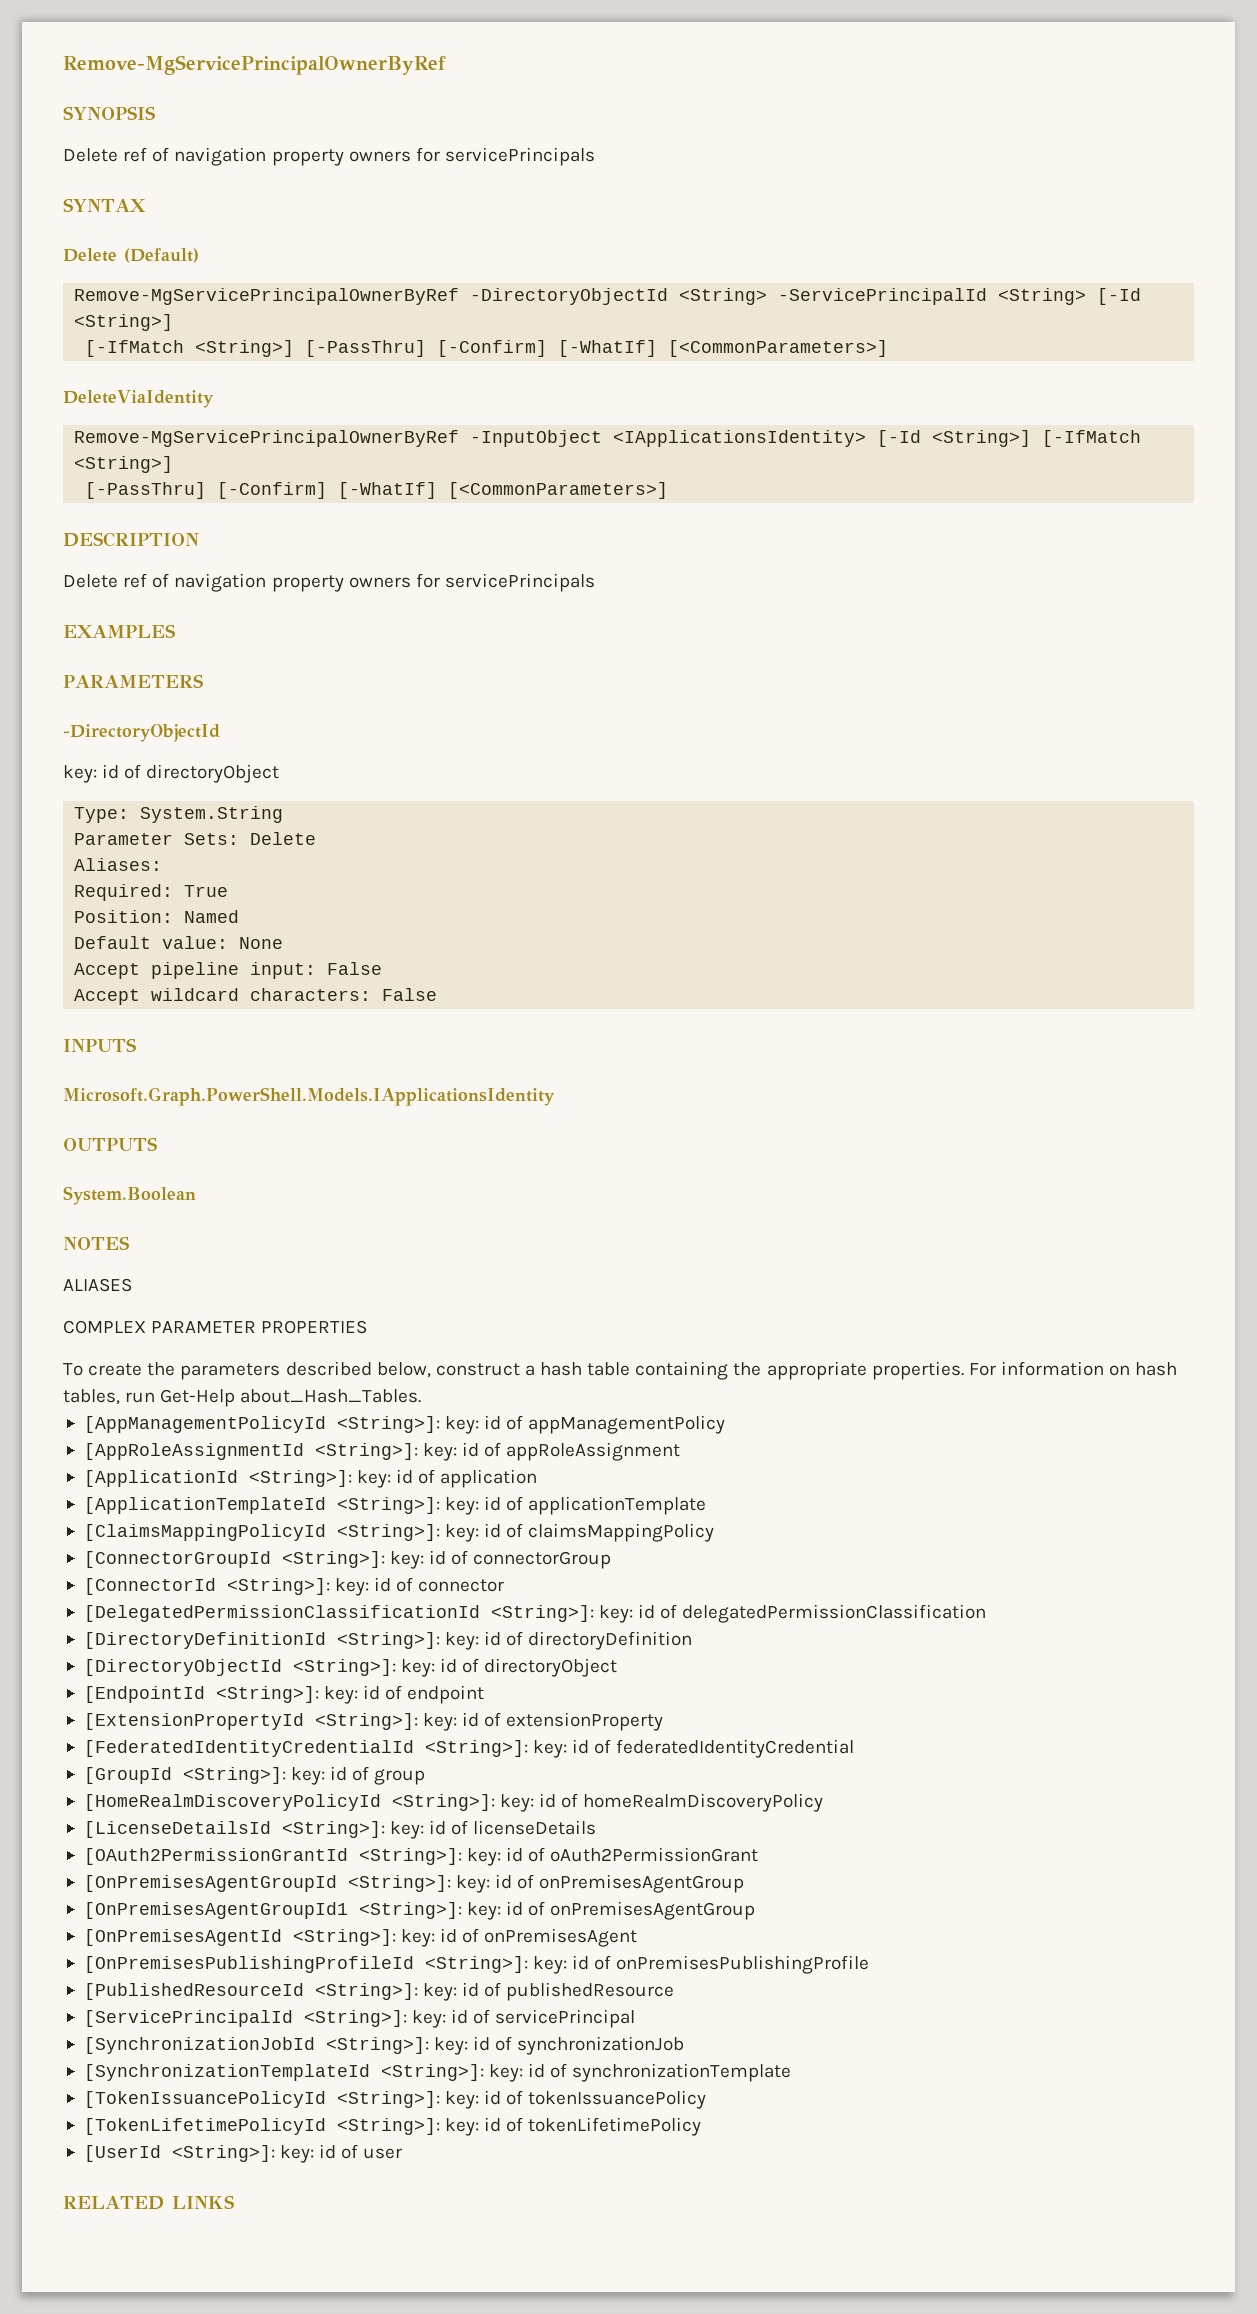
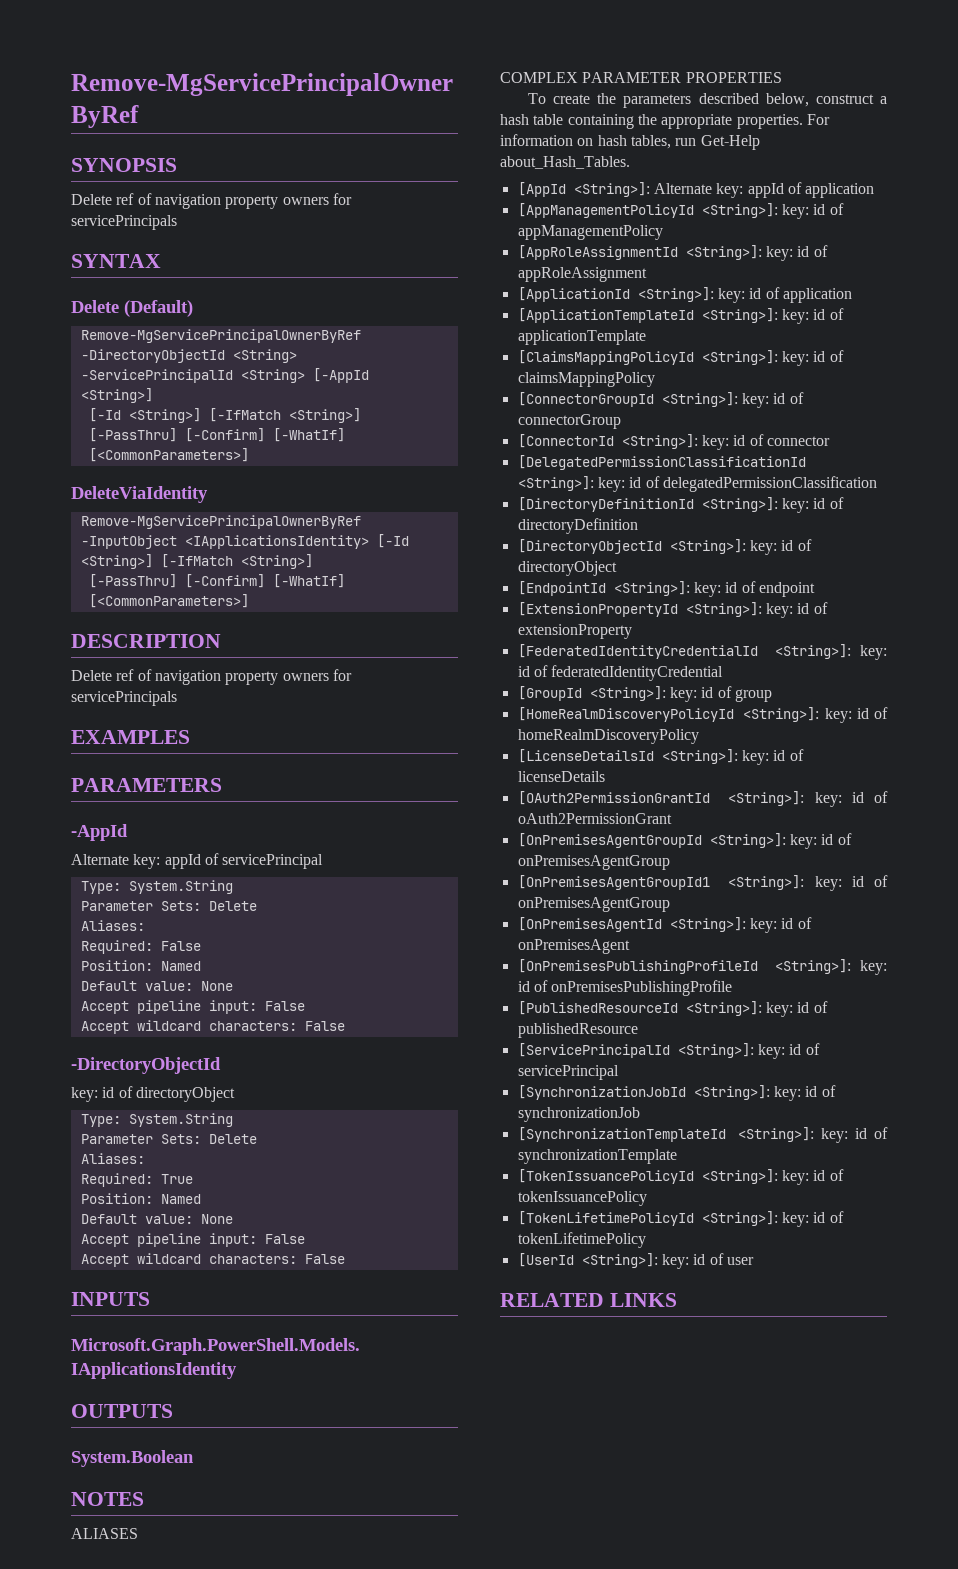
- Remove-MgServicePrincipalOwnerByRef -DirectoryObjectId <String> -ServicePrincipalId <String> [-Id <String>]
- [-IfMatch <String>] [-PassThru] [-Confirm] [-WhatIf] [<CommonParameters>]
+ Remove-MgServicePrincipalOwnerByRef -DirectoryObjectId <String> -ServicePrincipalId <String> [-AppId <String>]
+ [-Id <String>] [-IfMatch <String>] [-PassThru] [-Confirm] [-WhatIf] [<CommonParameters>]
+ -AppId
+ Alternate key: appId of servicePrincipal
+ Type: System.String
+ Parameter Sets: Delete
+ Aliases:
+ Required: False
+ Position: Named
+ Default value: None
+ Accept pipeline input: False
+ Accept wildcard characters: False
+ [AppId <String>]: Alternate key: appId of application

